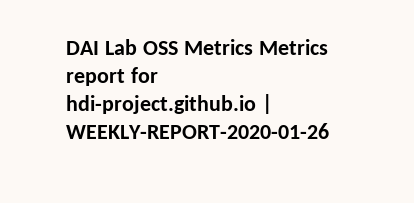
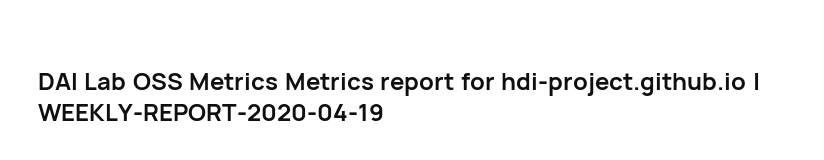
- DAI Lab OSS Metrics Metrics report for hdi-project.github.io | WEEKLY-REPORT-2020-01-26
+ DAI Lab OSS Metrics Metrics report for hdi-project.github.io | WEEKLY-REPORT-2020-04-19

